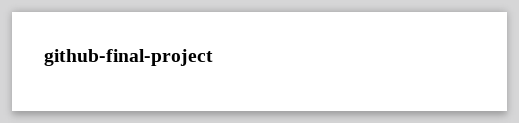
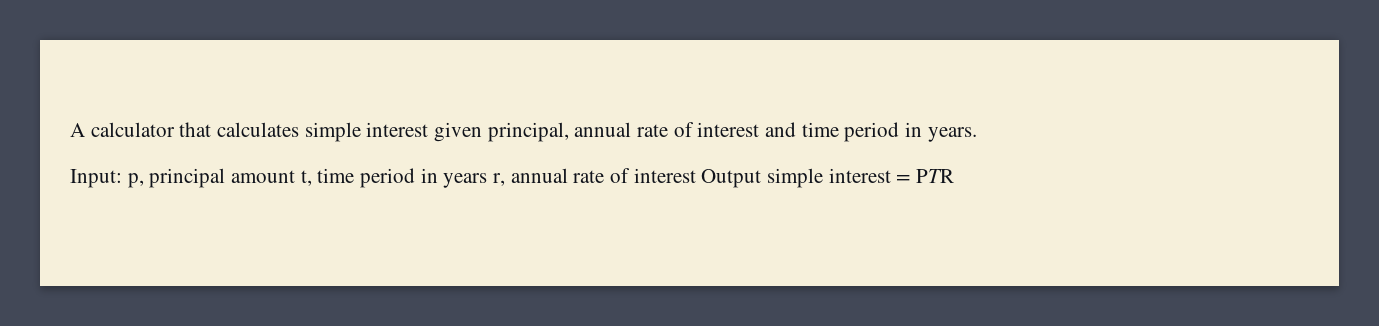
- github-final-project
+ A calculator that calculates simple interest given principal, annual rate of interest and time period in years.
+ Input: p, principal amount t, time period in years r, annual rate of interest Output simple interest = PTR

